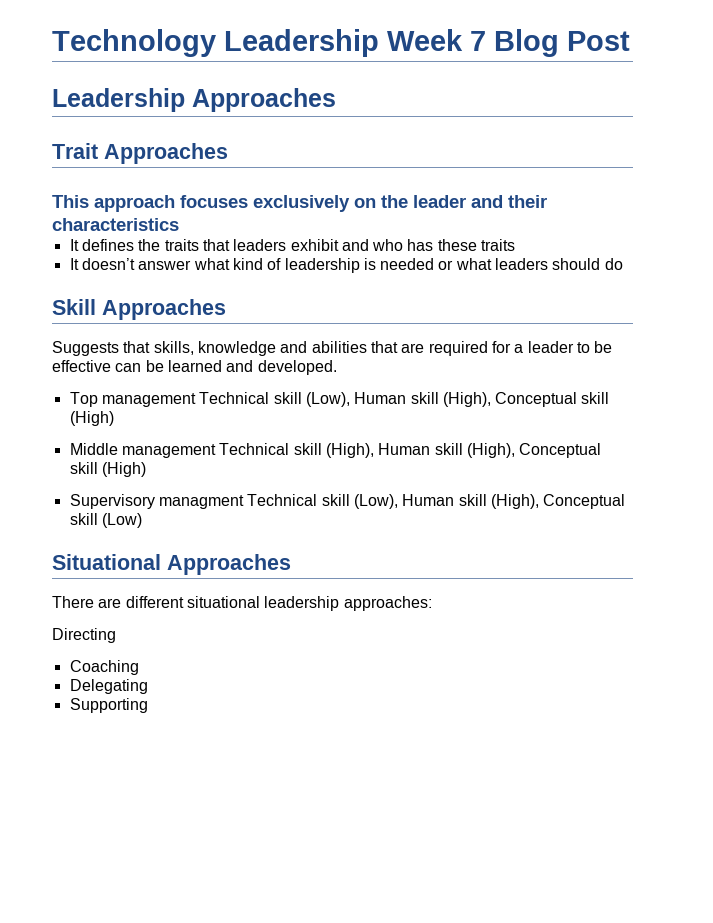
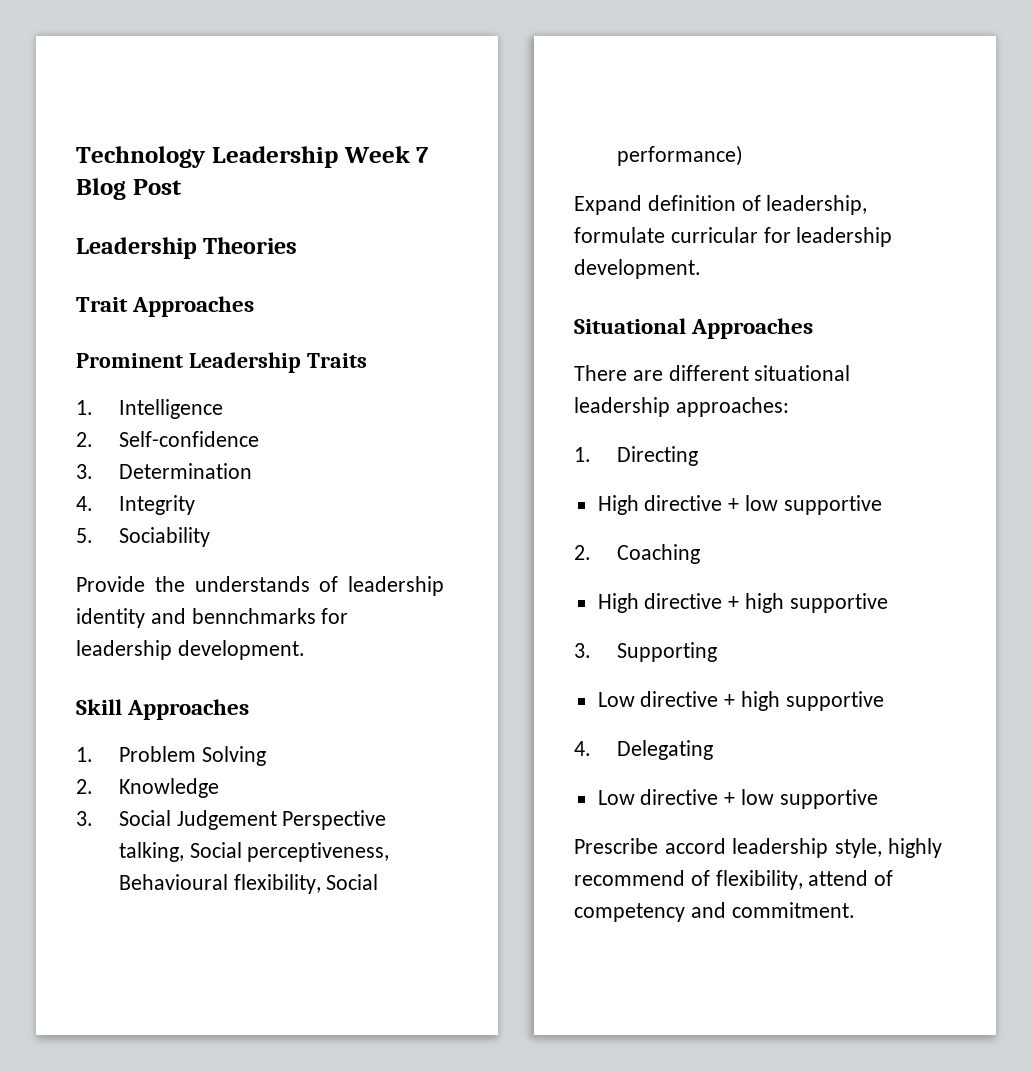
- Leadership Approaches
+ Leadership Theories
- This approach focuses exclusively on the leader and their characteristics
- It defines the traits that leaders exhibit and who has these traits
- It doesn’t answer what kind of leadership is needed or what leaders should do
+ Prominent Leadership Traits
+ 1. Intelligence
+ 2. Self-confidence
+ 3. Determination
+ 4. Integrity
+ 5. Sociability
+ Provide the understands of leadership identity and bennchmarks for leadership development.
  Skill Approaches
- Suggests that skills, knowledge and abilities that are required for a leader to be effective can be learned and developed.
- Top management Technical skill (Low), Human skill (High), Conceptual skill (High)
- Middle management Technical skill (High), Human skill (High), Conceptual skill (High)
- Supervisory managment Technical skill (Low), Human skill (High), Conceptual skill (Low)
+ 1. Problem Solving
+ 2. Knowledge
+ 3. Social Judgement Perspective talking, Social perceptiveness, Behavioural flexibility, Social performance)
+ Expand definition of leadership, formulate curricular for leadership development.
- Directing
+ 1. Directing
- Coaching
- Delegating
- Supporting
+ High directive + low supportive
+ 2. Coaching
+ High directive + high supportive
+ 3. Supporting
+ Low directive + high supportive
+ 4. Delegating
+ Low directive + low supportive
+ Prescribe accord leadership style, highly recommend of flexibility, attend of competency and commitment.

